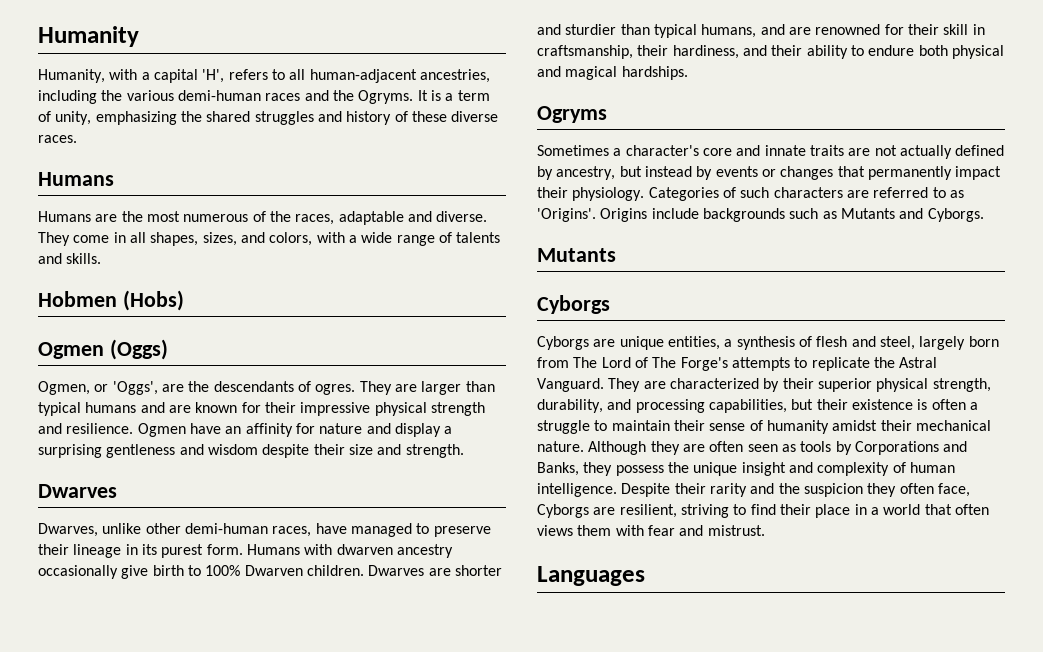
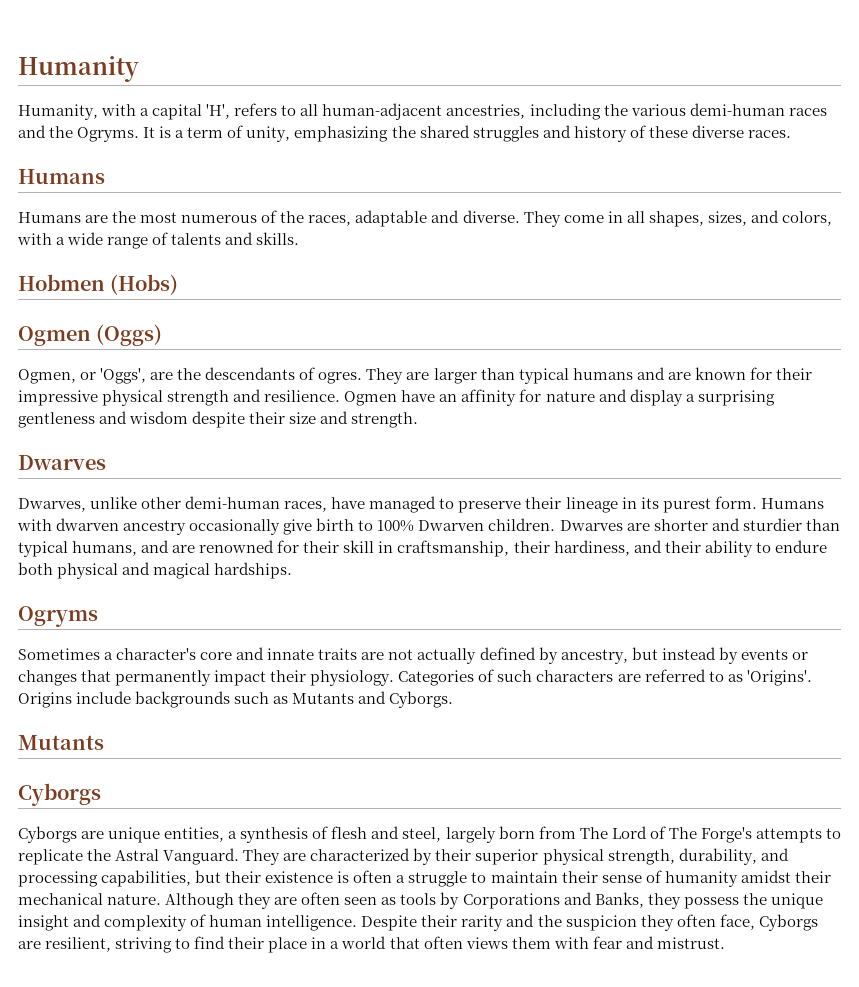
- Languages

